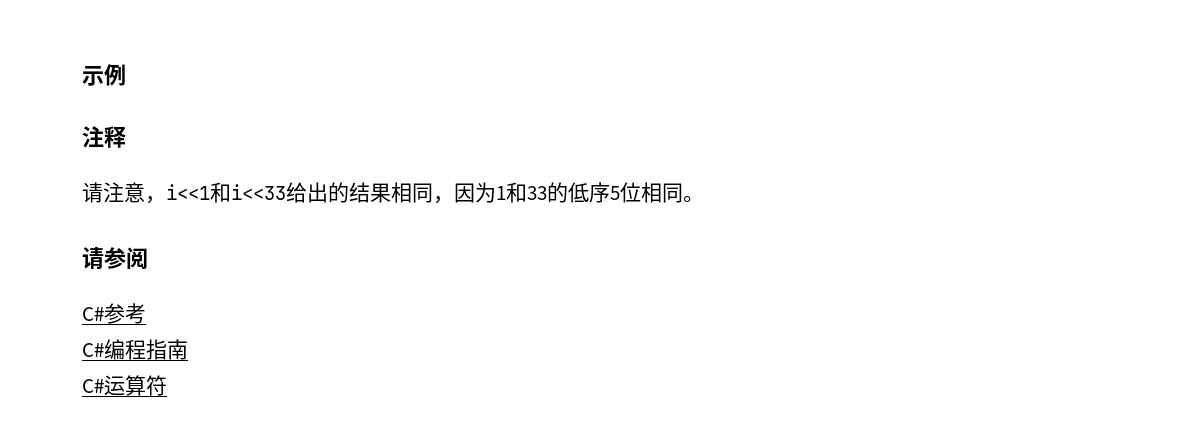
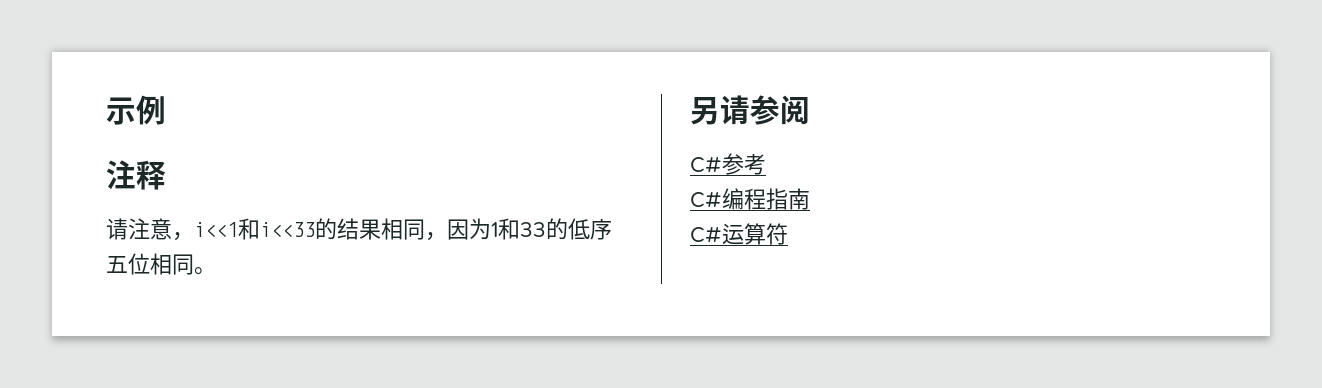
- 请注意，i<<1和i<<33给出的结果相同，因为1和33的低序5位相同。
+ 请注意，i<<1和i<<33的结果相同，因为1和33的低序五位相同。
- 请参阅
+ 另请参阅

